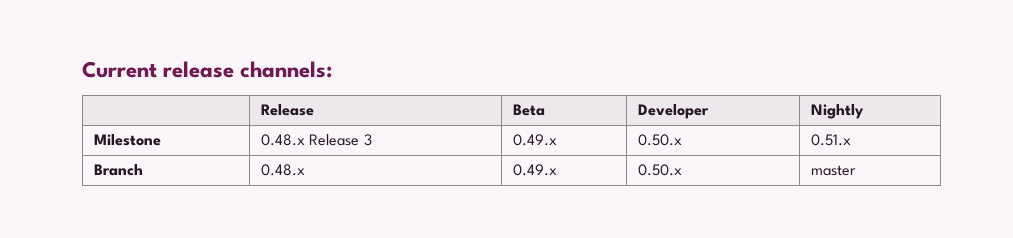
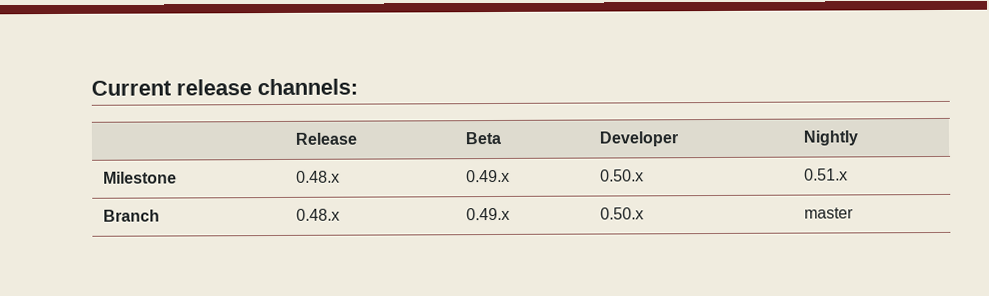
- Milestone | 0.48.x Release 3 | 0.49.x | 0.50.x | 0.51.x
+ Milestone | 0.48.x | 0.49.x | 0.50.x | 0.51.x

